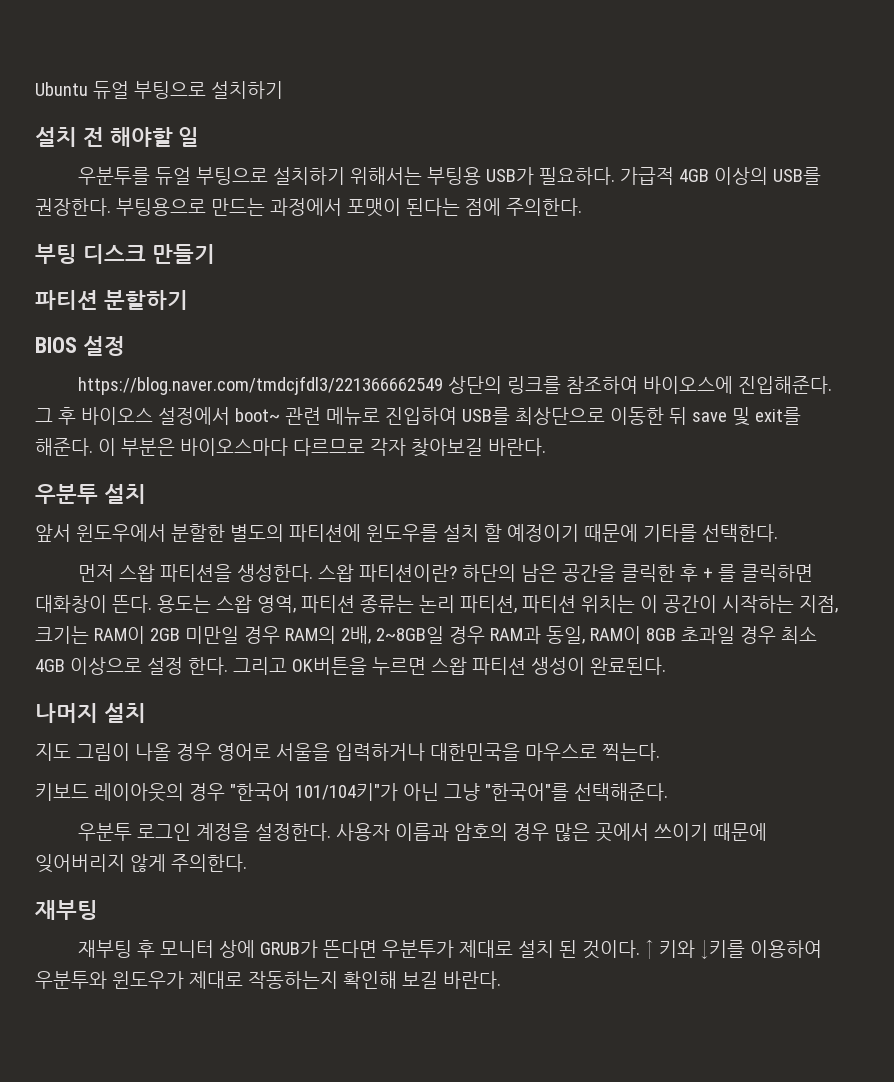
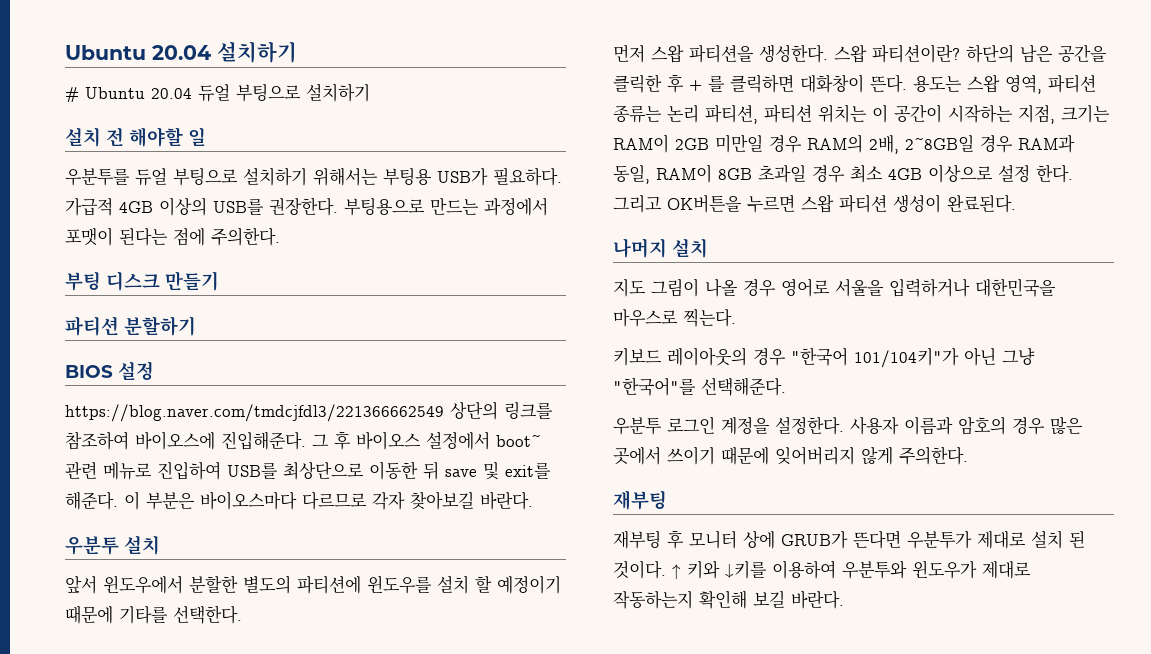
- Ubuntu 듀얼 부팅으로 설치하기
+ Ubuntu 20.04 설치하기
+ # Ubuntu 20.04 듀얼 부팅으로 설치하기

